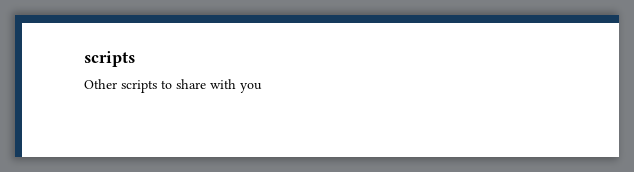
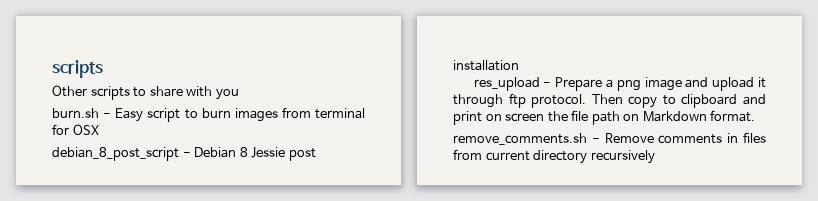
+ burn.sh - Easy script to burn images from terminal for OSX
+ debian_8_post_script - Debian 8 Jessie post installation
+ res_upload - Prepare a png image and upload it through ftp protocol. Then copy to clipboard and print on screen the file path on Markdown format.
+ remove_comments.sh - Remove comments in files from current directory recursively

